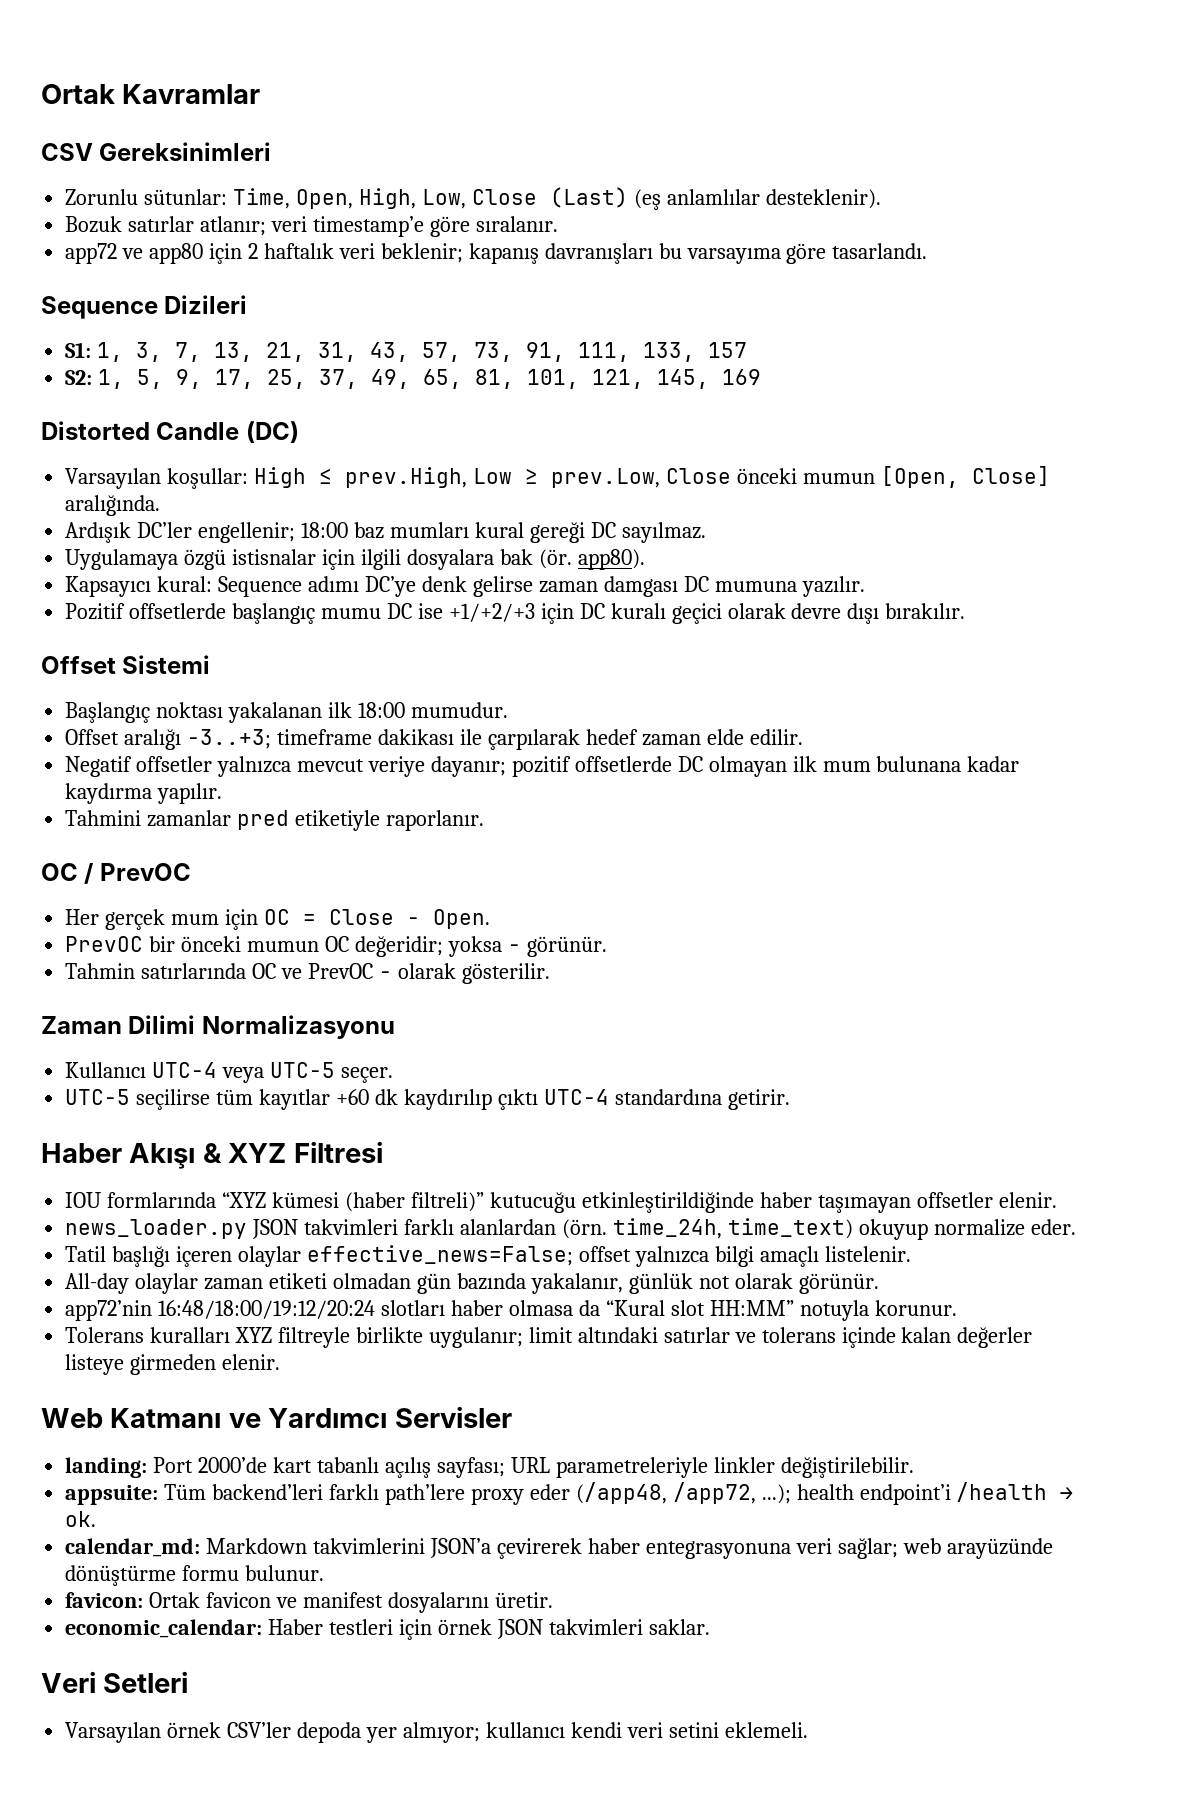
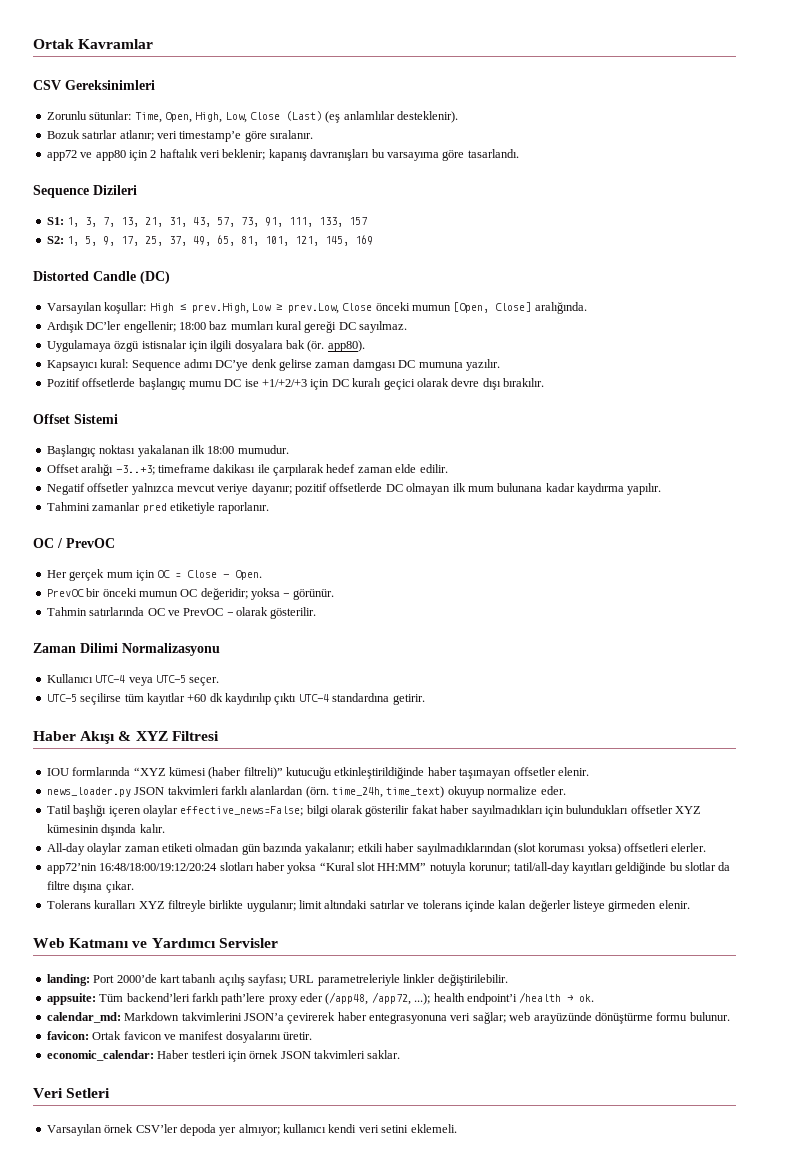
- Tatil başlığı içeren olaylar effective_news=False; offset yalnızca bilgi amaçlı listelenir.
+ Tatil başlığı içeren olaylar effective_news=False; bilgi olarak gösterilir fakat haber sayılmadıkları için bulundukları offsetler XYZ kümesinin dışında kalır.
- All-day olaylar zaman etiketi olmadan gün bazında yakalanır, günlük not olarak görünür.
+ All-day olaylar zaman etiketi olmadan gün bazında yakalanır; etkili haber sayılmadıklarından (slot koruması yoksa) offsetleri elerler.
- app72’nin 16:48/18:00/19:12/20:24 slotları haber olmasa da “Kural slot HH:MM” notuyla korunur.
+ app72’nin 16:48/18:00/19:12/20:24 slotları haber yoksa “Kural slot HH:MM” notuyla korunur; tatil/all-day kayıtları geldiğinde bu slotlar da filtre dışına çıkar.

